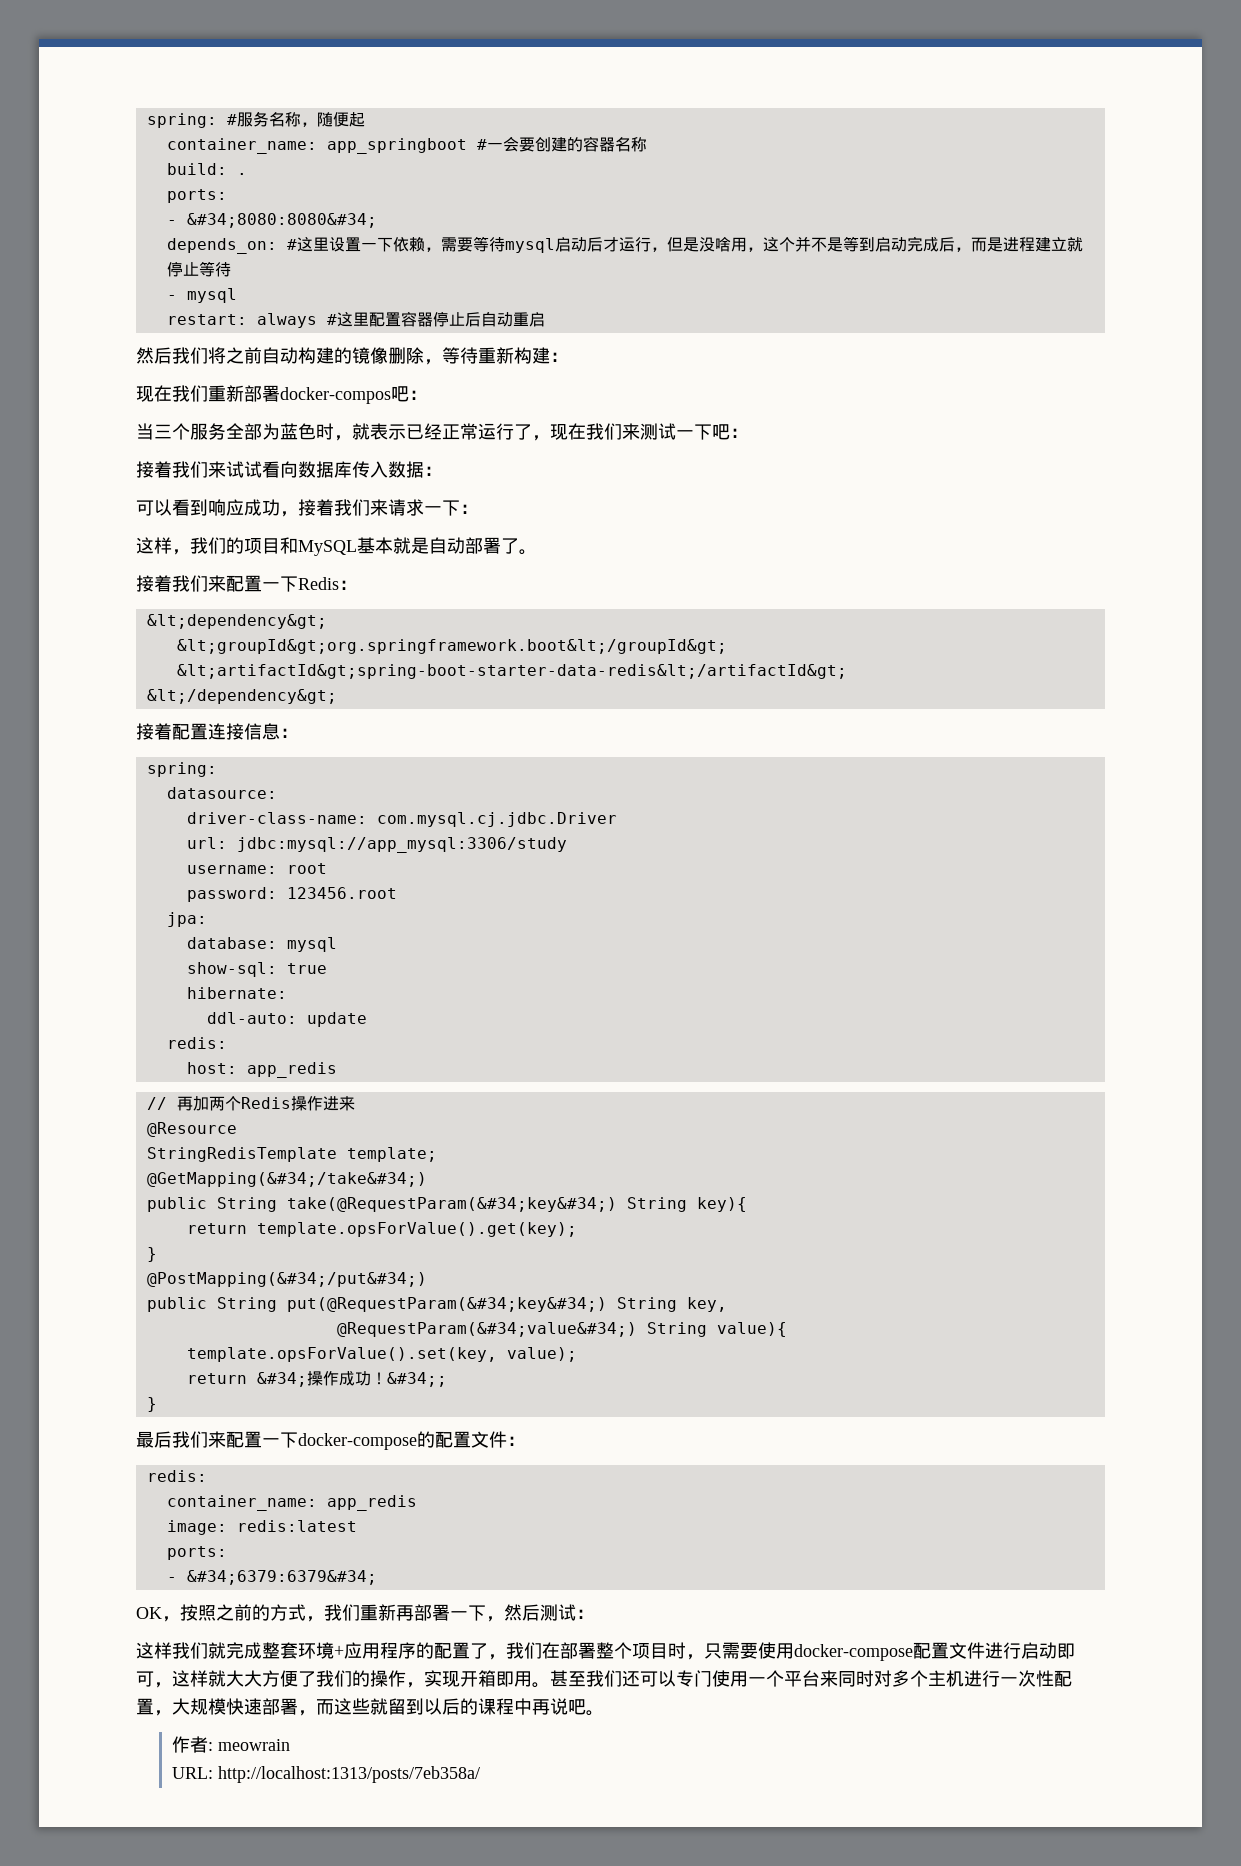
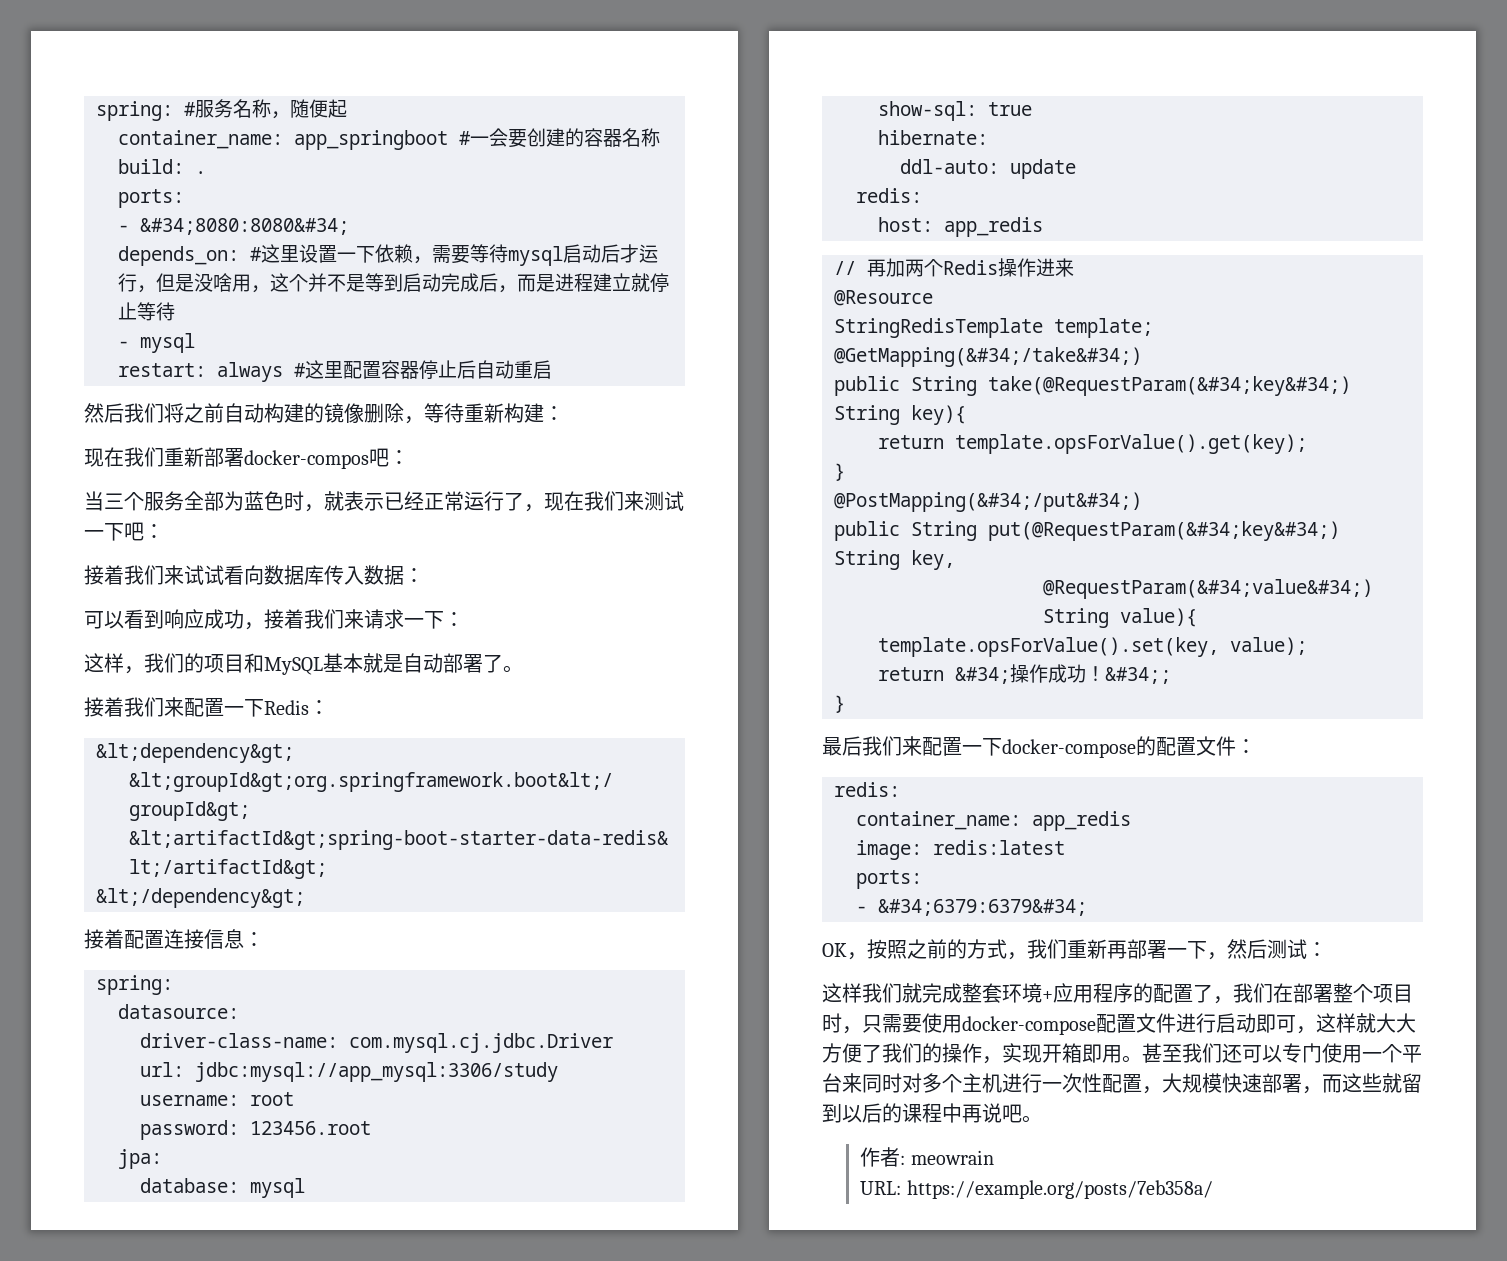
- URL: http://localhost:1313/posts/7eb358a/
+ URL: https://example.org/posts/7eb358a/

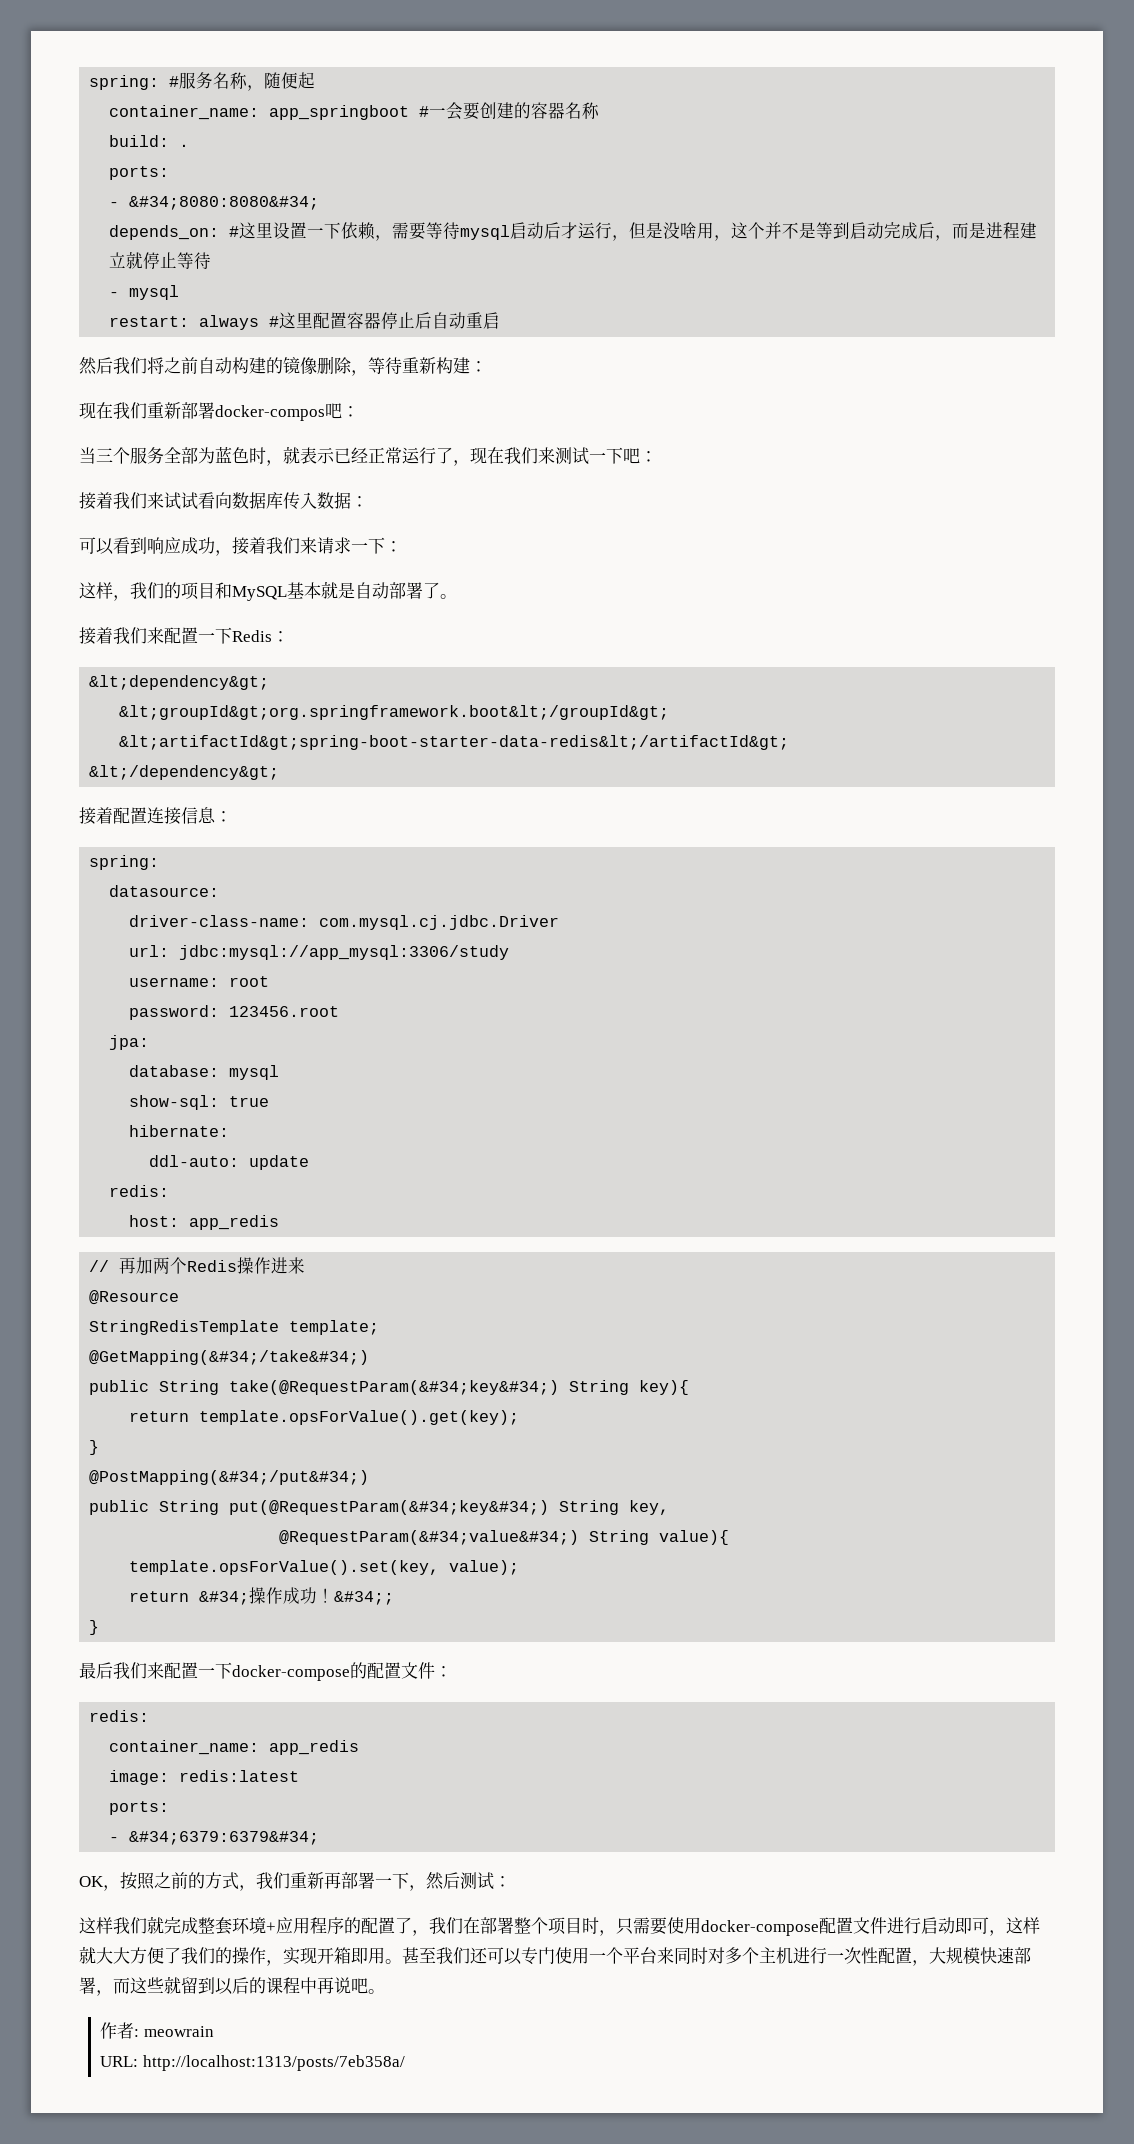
- URL: https://example.org/posts/7eb358a/
+ URL: http://localhost:1313/posts/7eb358a/

